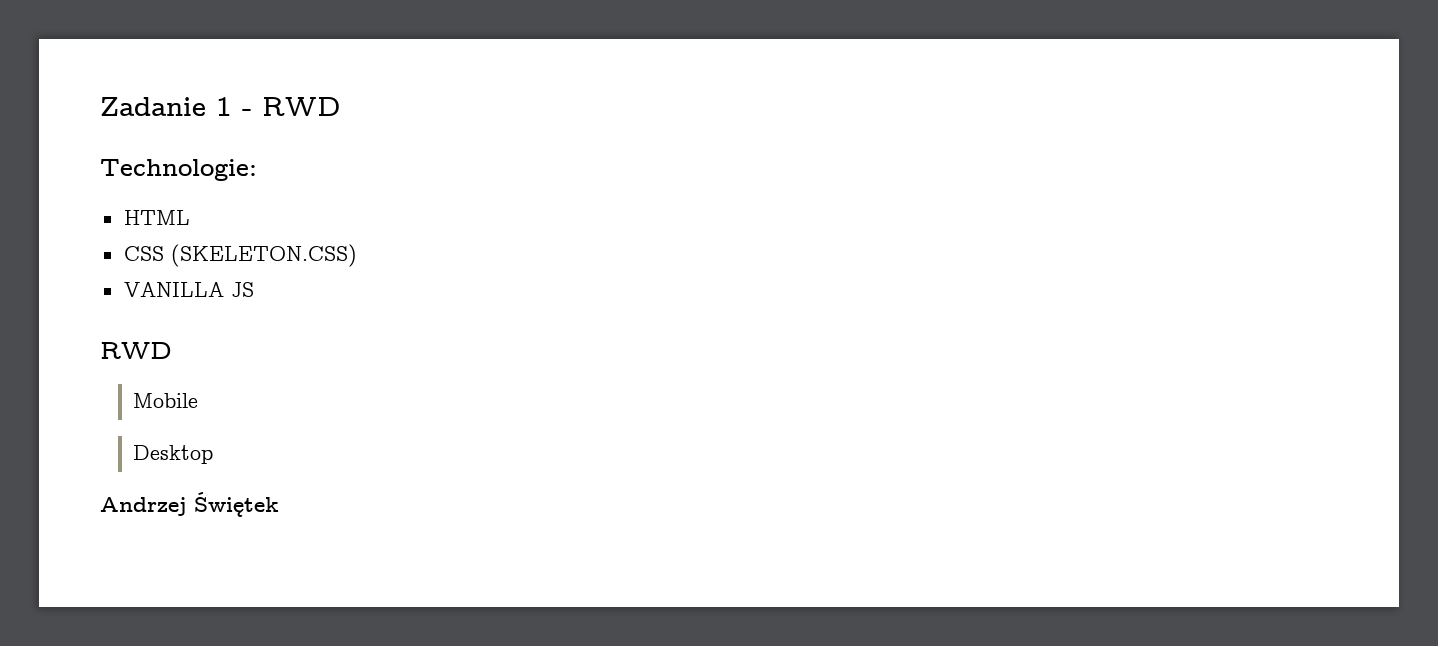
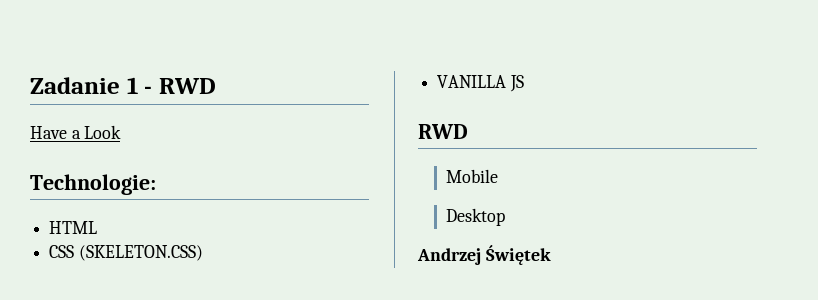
+ Have a Look

